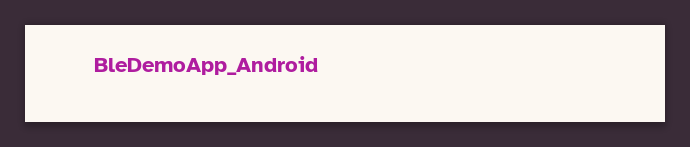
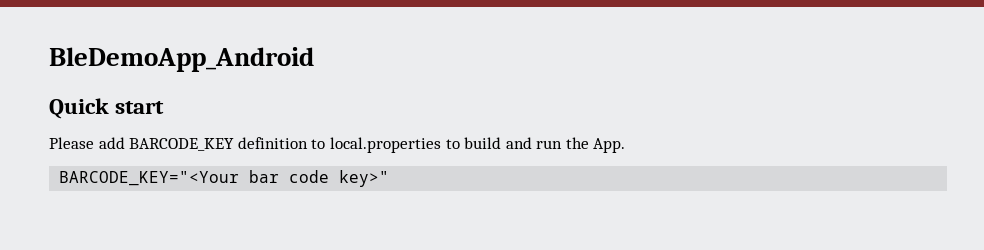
+ Quick start
+ Please add BARCODE_KEY definition to local.properties to build and run the App.
+ BARCODE_KEY="<Your bar code key>"

